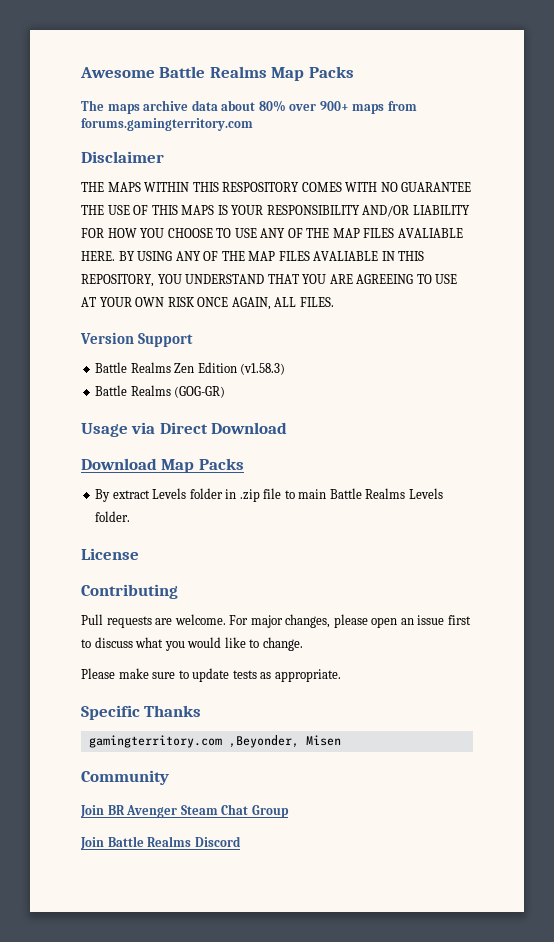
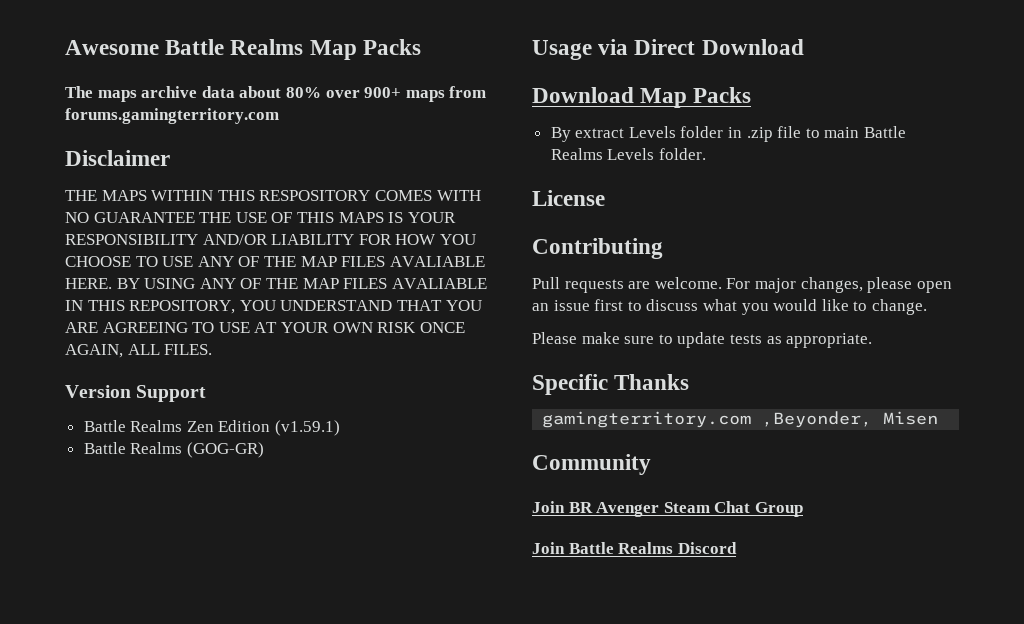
- Battle Realms Zen Edition (v1.58.3)
+ Battle Realms Zen Edition (v1.59.1)

